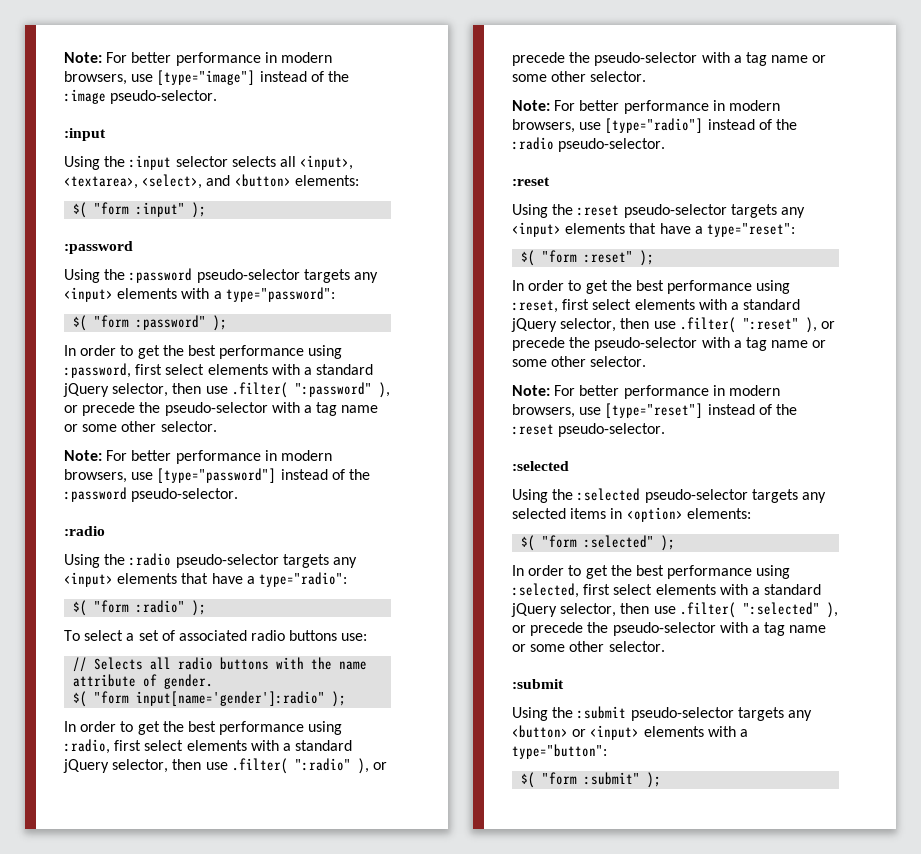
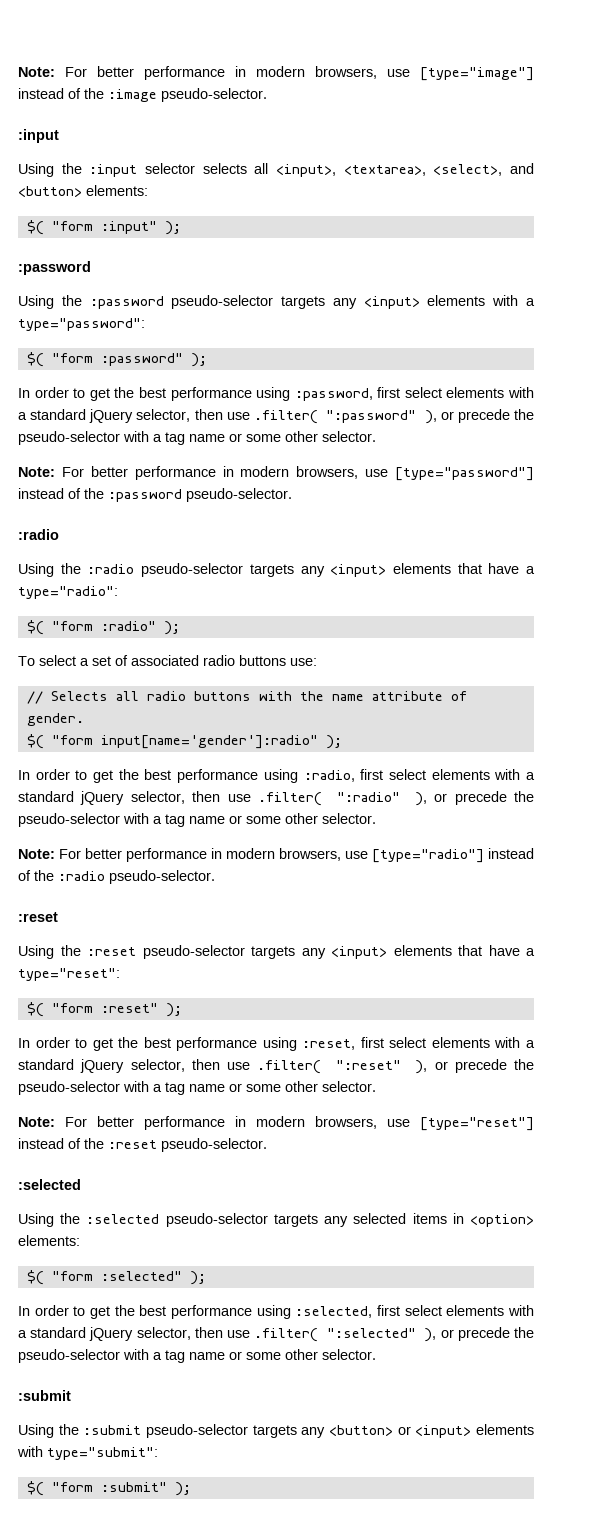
- Using the :submit pseudo-selector targets any <button> or <input> elements with a type="button":
+ Using the :submit pseudo-selector targets any <button> or <input> elements with type="submit":

